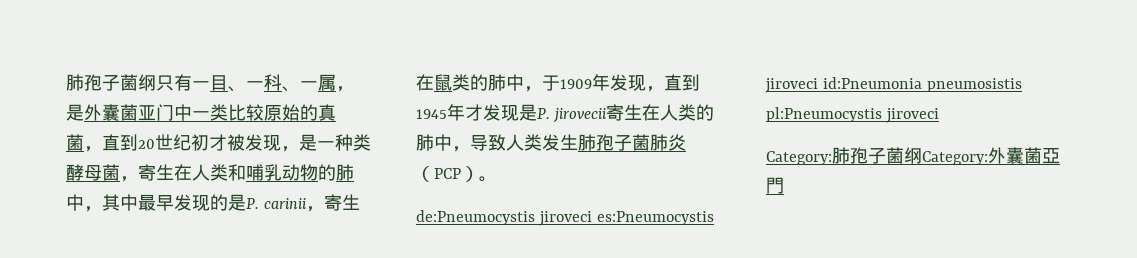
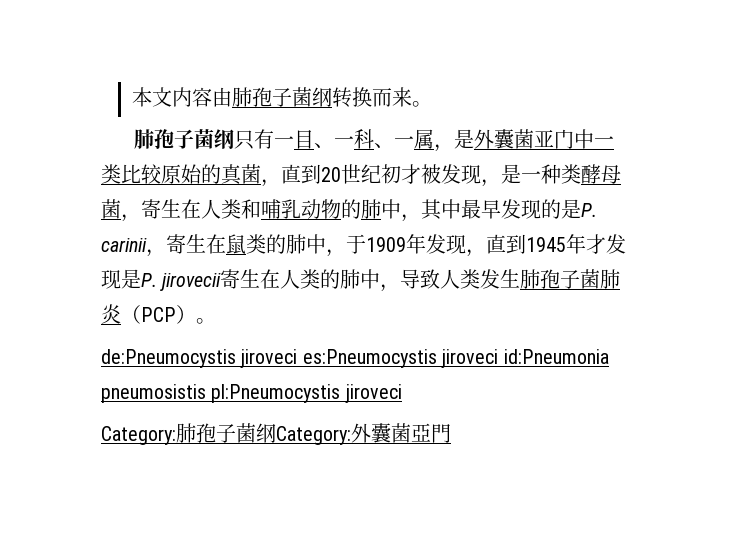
+ 本文内容由肺孢子菌纲转换而来。

